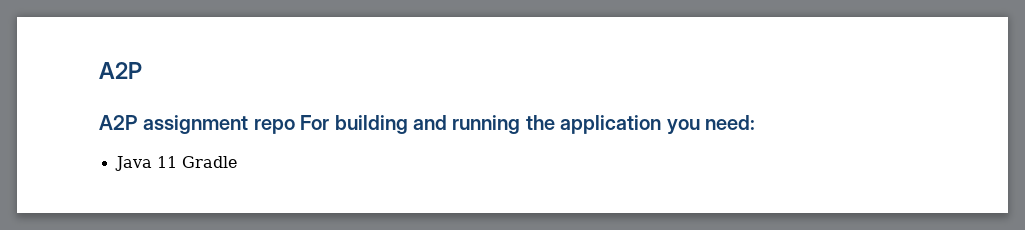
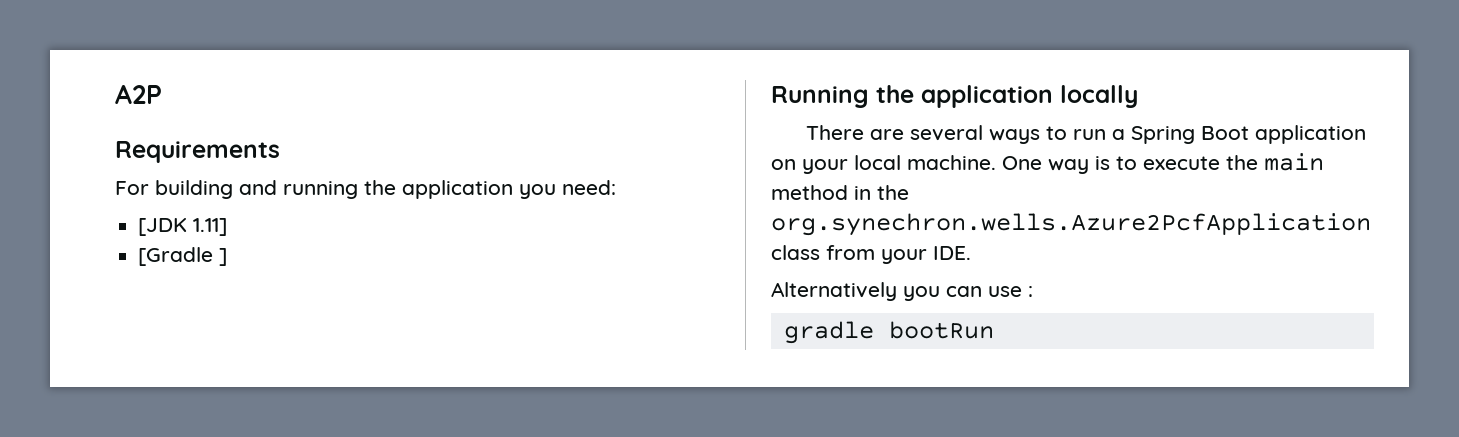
- A2P assignment repo For building and running the application you need:
+ Requirements
+ For building and running the application you need:
- Java 11 Gradle
+ [JDK 1.11]
+ [Gradle ]
+ Running the application locally
+ There are several ways to run a Spring Boot application on your local machine. One way is to execute the main method in the org.synechron.wells.Azure2PcfApplication class from your IDE.
+ Alternatively you can use :
+ gradle bootRun

